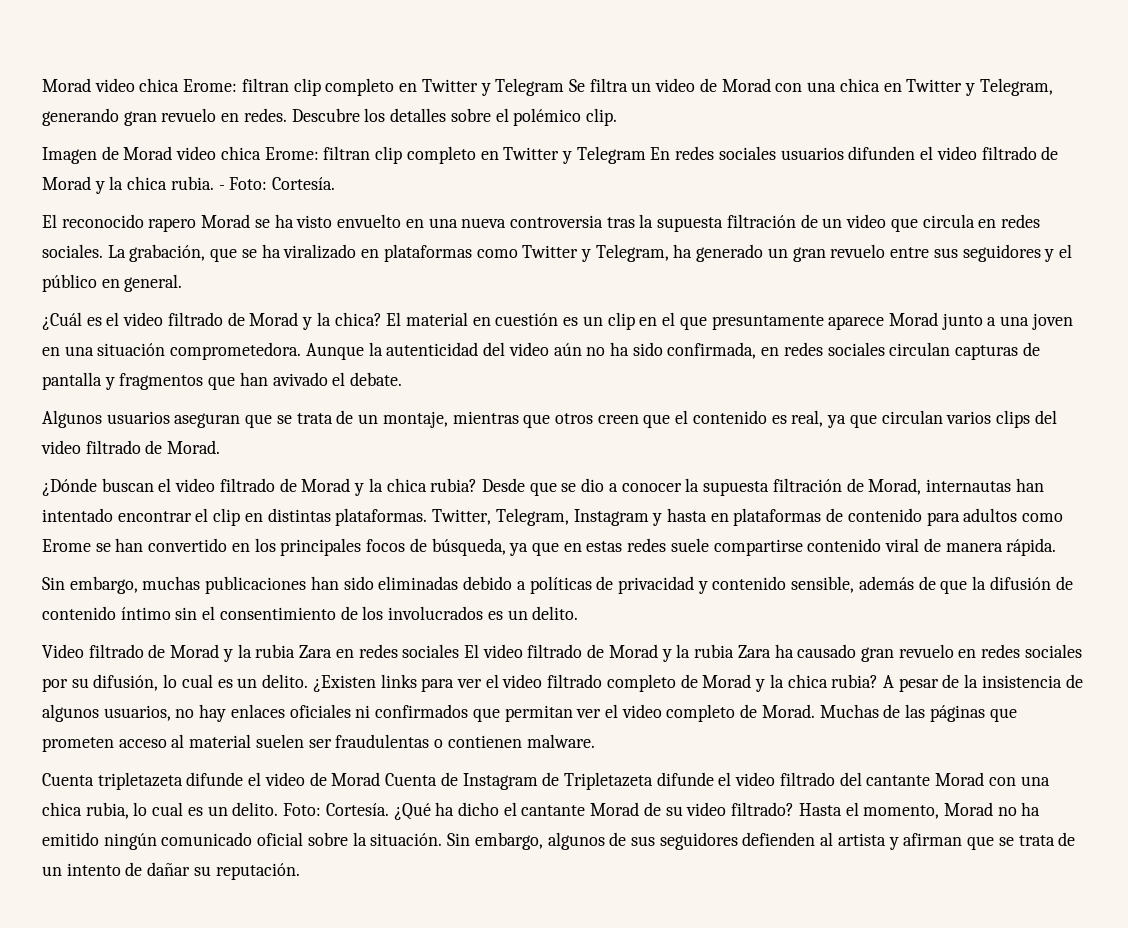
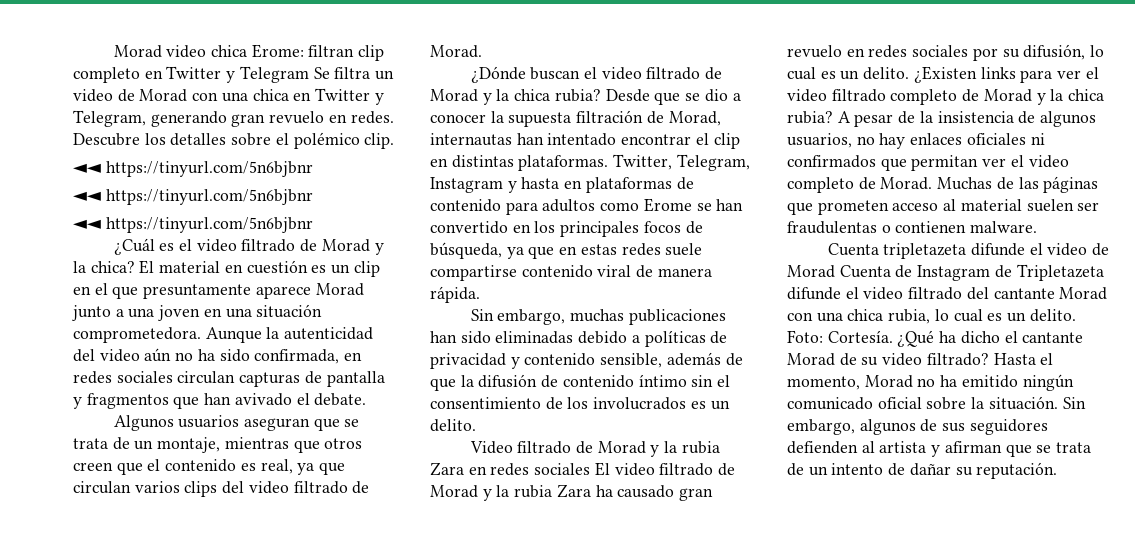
  Descubre los detalles sobre el polémico clip.
- Imagen de Morad video chica Erome: filtran clip completo en Twitter y Telegram En redes sociales usuarios difunden el video filtrado de Morad y la chica rubia. - Foto: Cortesía.
- El reconocido rapero Morad se ha visto envuelto en una nueva controversia tras la supuesta filtración de un video que circula en redes sociales. La grabación, que se ha viralizado en plataformas como Twitter y Telegram, ha generado un gran revuelo entre sus seguidores y el público en general.
+ ◄◄ https://tinyurl.com/5n6bjbnr
+ ◄◄ https://tinyurl.com/5n6bjbnr
+ ◄◄ https://tinyurl.com/5n6bjbnr

